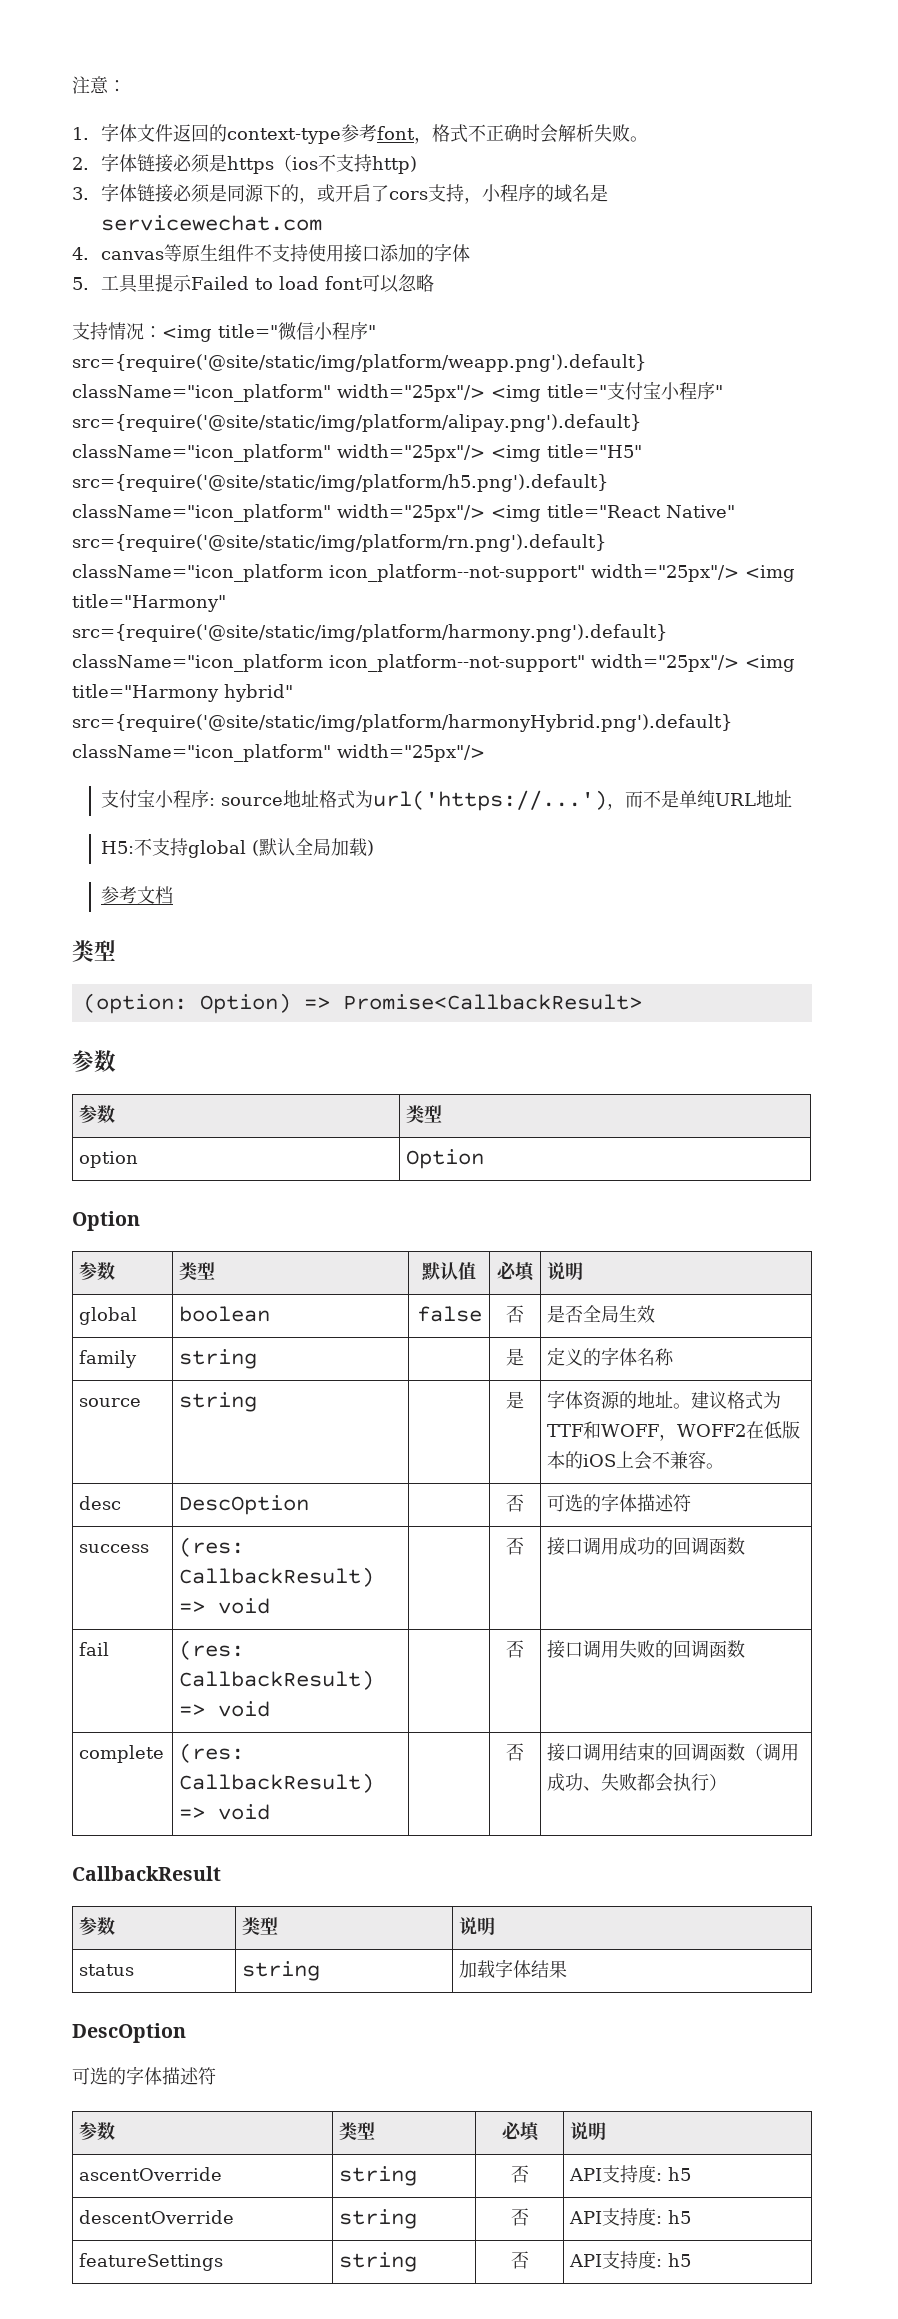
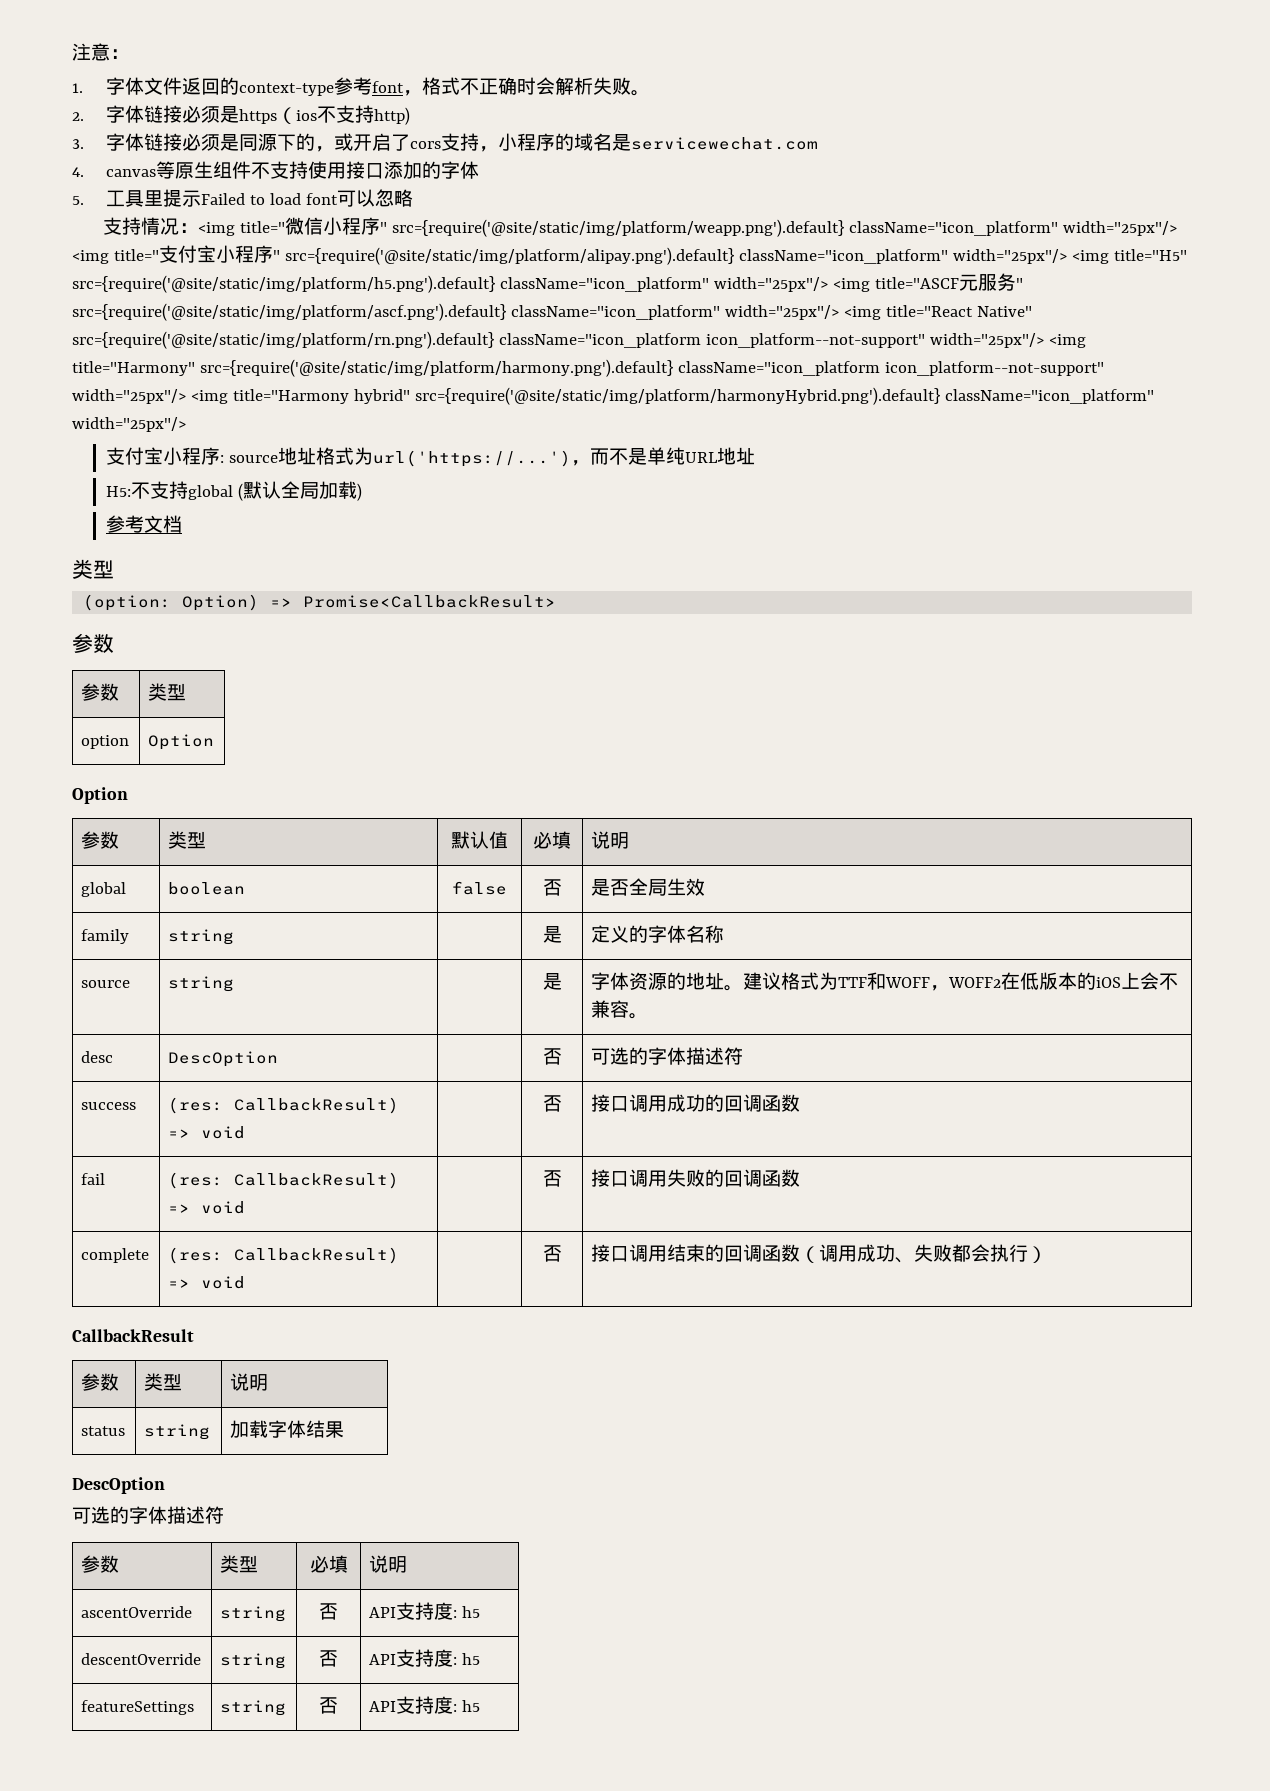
- 支持情况：<img title="微信小程序" src={require('@site/static/img/platform/weapp.png').default} className="icon_platform" width="25px"/> <img title="支付宝小程序" src={require('@site/static/img/platform/alipay.png').default} className="icon_platform" width="25px"/> <img title="H5" src={require('@site/static/img/platform/h5.png').default} className="icon_platform" width="25px"/> <img title="React Native" src={require('@site/static/img/platform/rn.png').default} className="icon_platform icon_platform--not-support" width="25px"/> <img title="Harmony" src={require('@site/static/img/platform/harmony.png').default} className="icon_platform icon_platform--not-support" width="25px"/> <img title="Harmony hybrid" src={require('@site/static/img/platform/harmonyHybrid.png').default} className="icon_platform" width="25px"/>
+ 支持情况：<img title="微信小程序" src={require('@site/static/img/platform/weapp.png').default} className="icon_platform" width="25px"/> <img title="支付宝小程序" src={require('@site/static/img/platform/alipay.png').default} className="icon_platform" width="25px"/> <img title="H5" src={require('@site/static/img/platform/h5.png').default} className="icon_platform" width="25px"/> <img title="ASCF元服务" src={require('@site/static/img/platform/ascf.png').default} className="icon_platform" width="25px"/> <img title="React Native" src={require('@site/static/img/platform/rn.png').default} className="icon_platform icon_platform--not-support" width="25px"/> <img title="Harmony" src={require('@site/static/img/platform/harmony.png').default} className="icon_platform icon_platform--not-support" width="25px"/> <img title="Harmony hybrid" src={require('@site/static/img/platform/harmonyHybrid.png').default} className="icon_platform" width="25px"/>

